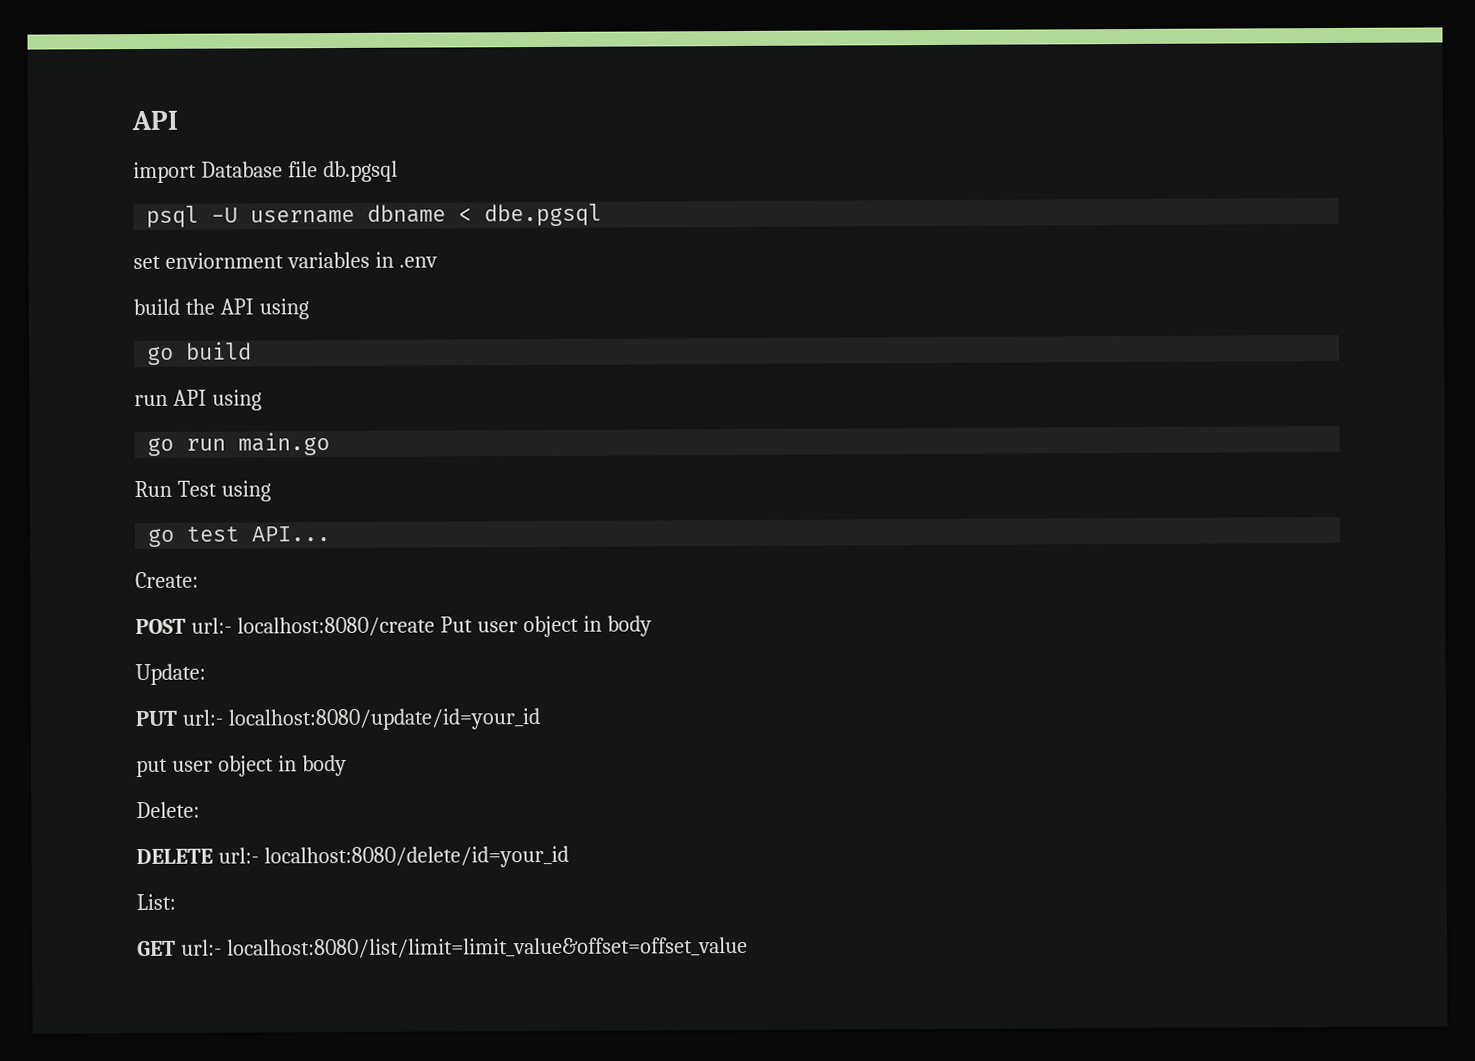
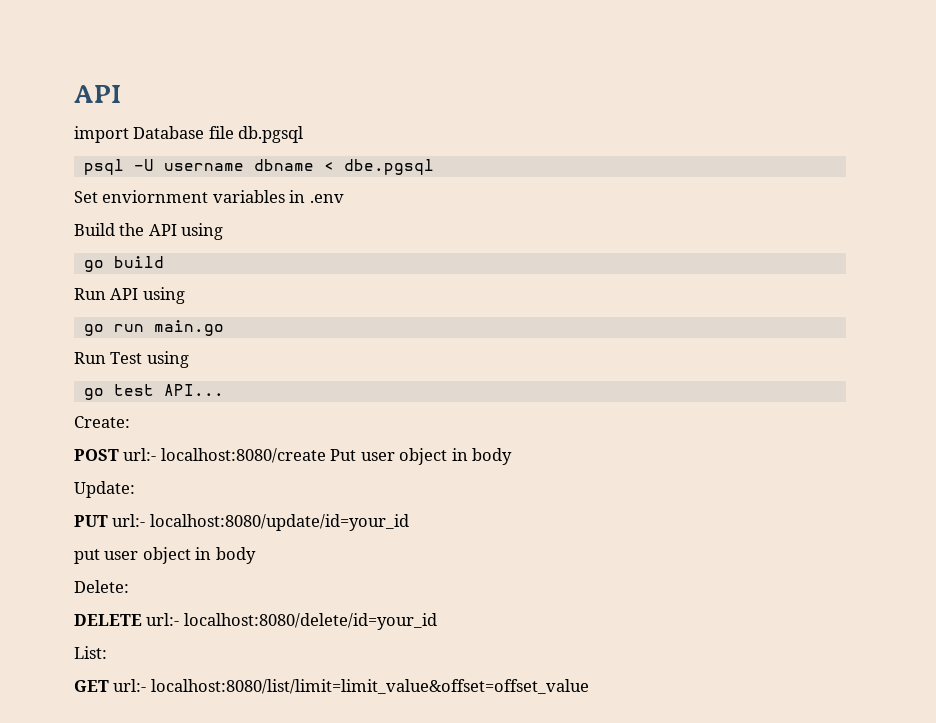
- set enviornment variables in .env
+ Set enviornment variables in .env
- build the API using
+ Build the API using
- run API using
+ Run API using

